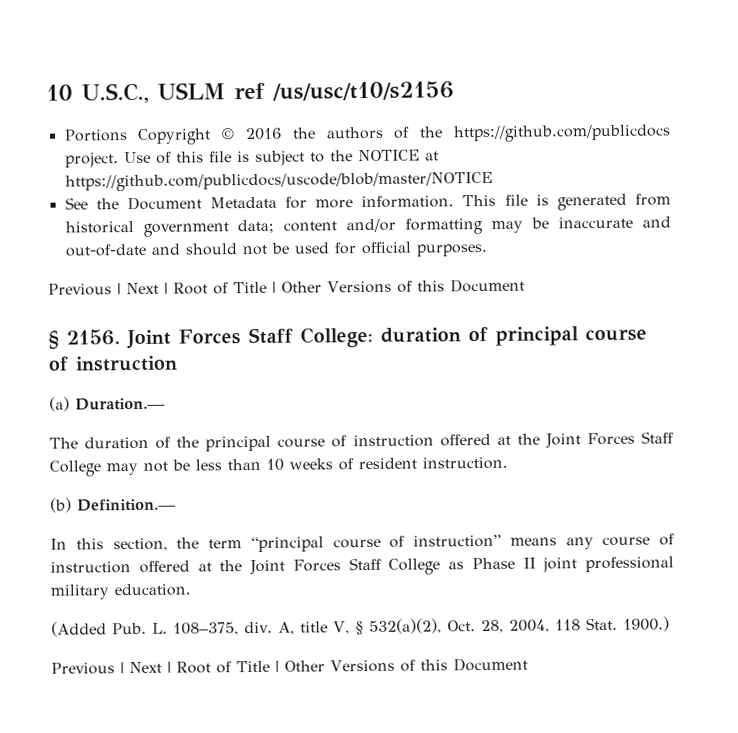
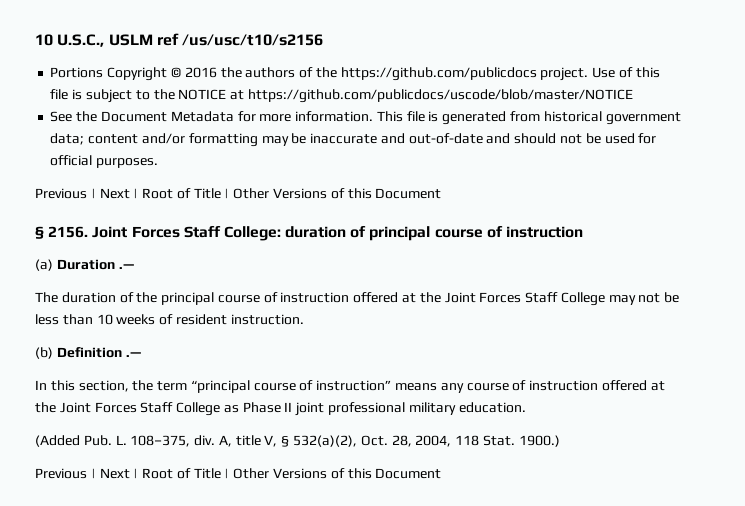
- (a) Duration.—
+ (a) Duration .—
- (b) Definition.—
+ (b) Definition .—

